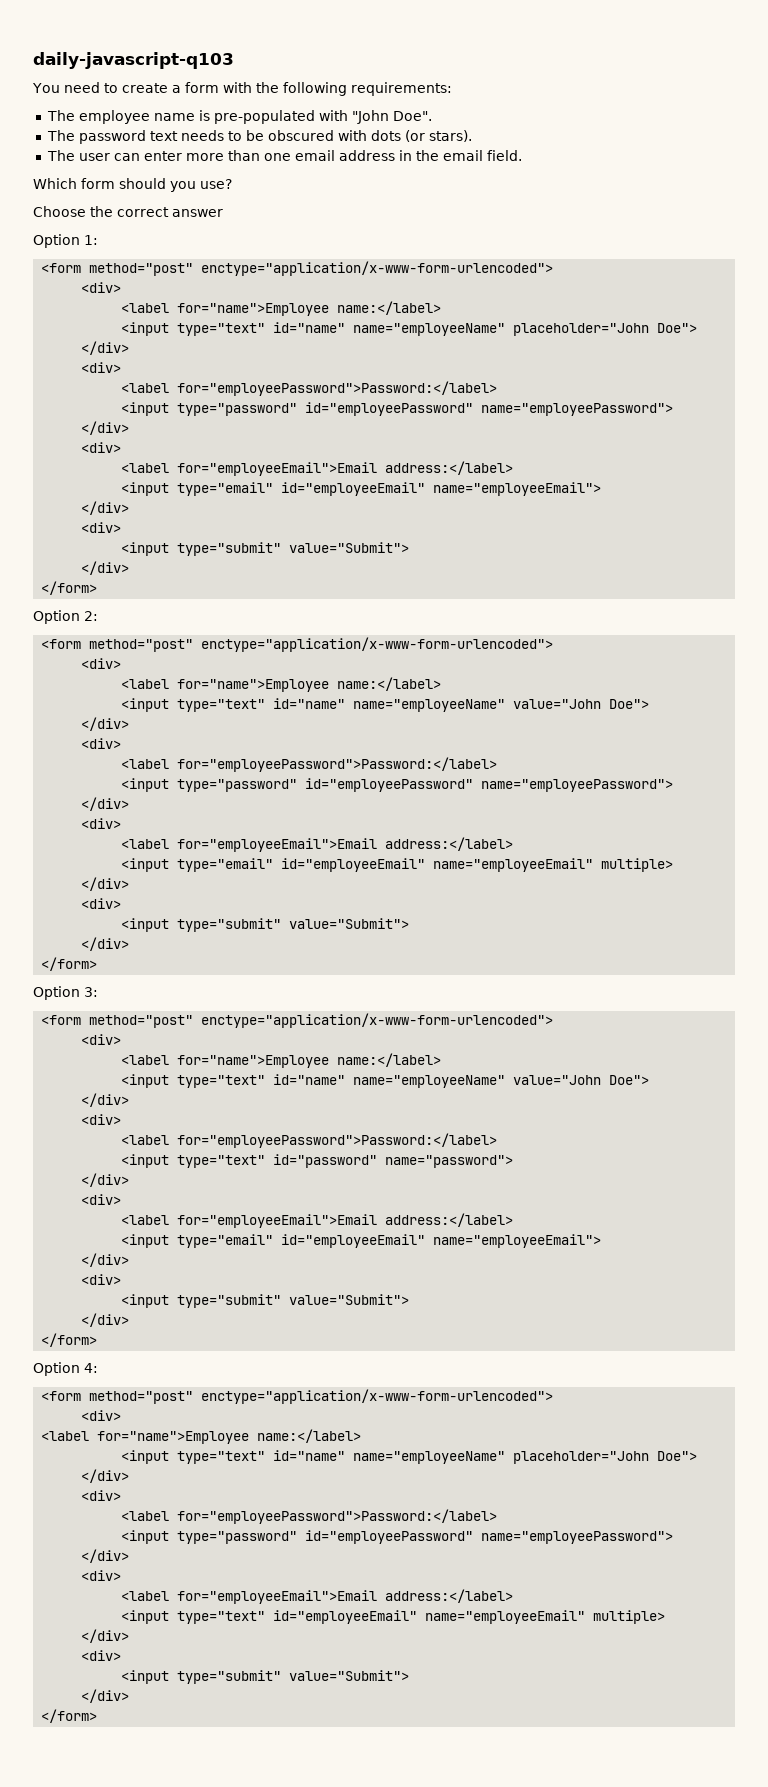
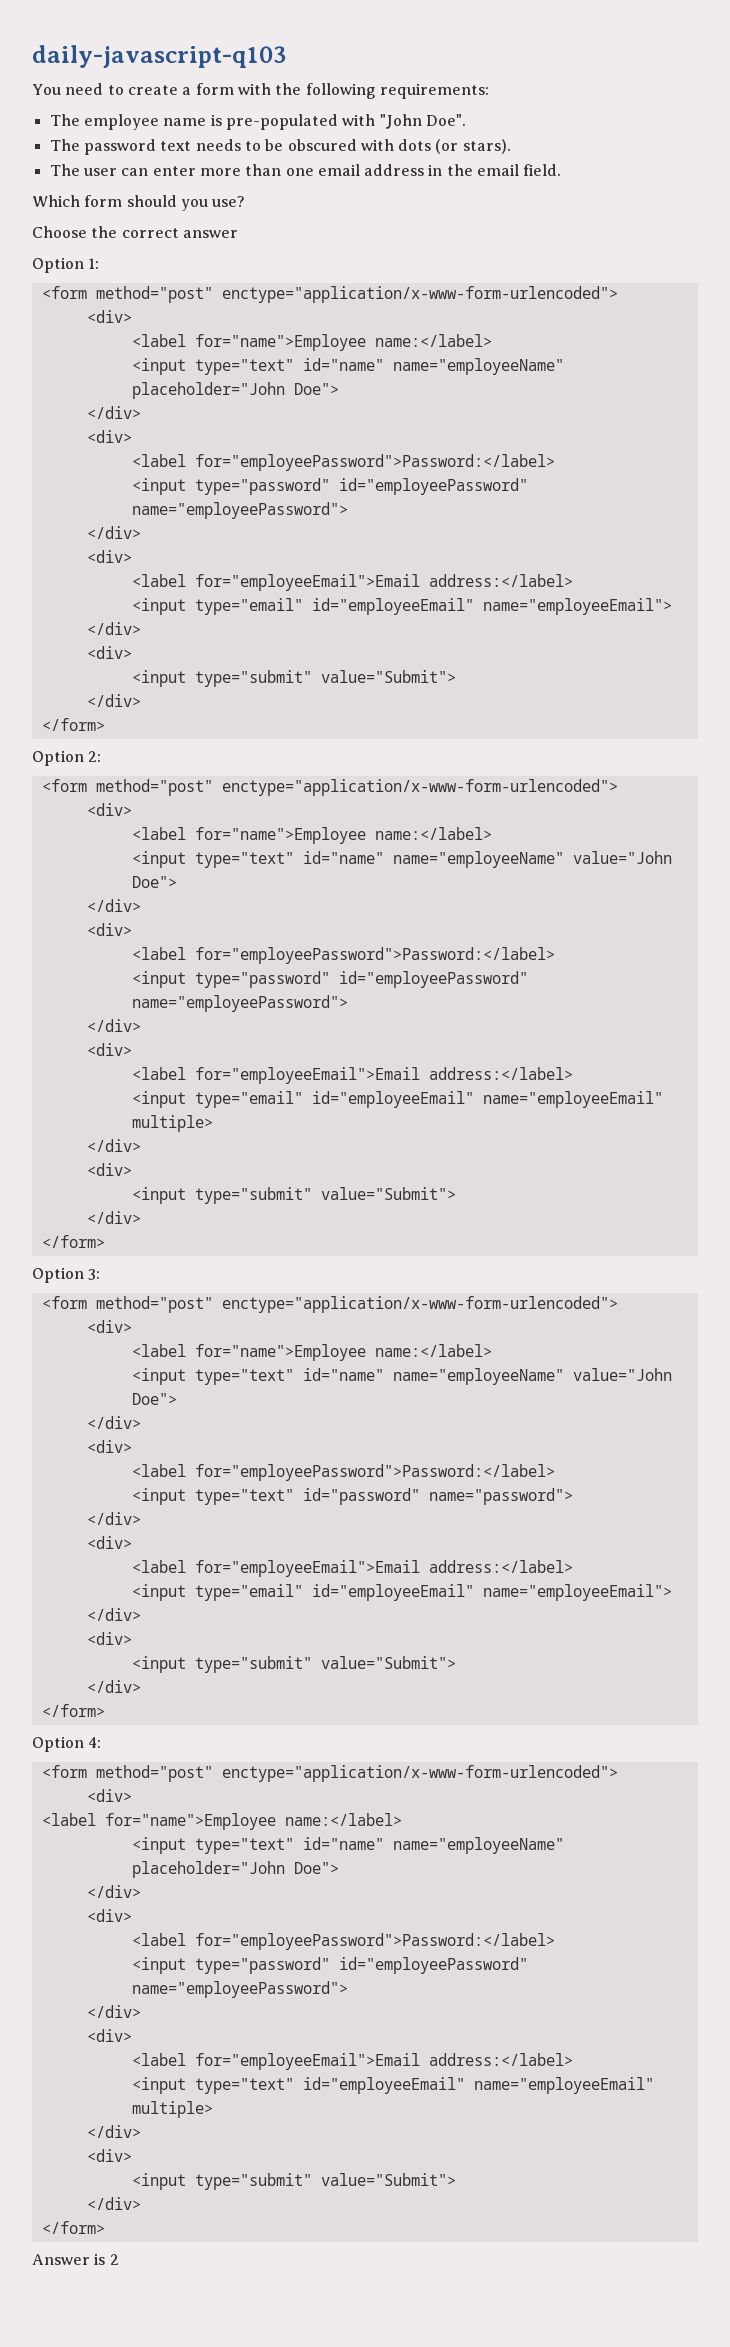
+ Answer is 2

